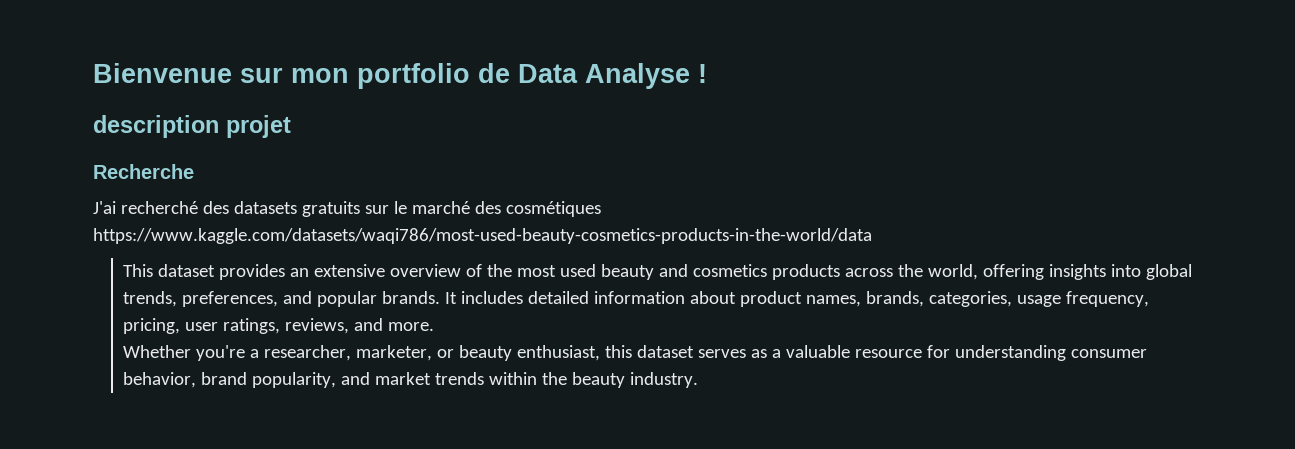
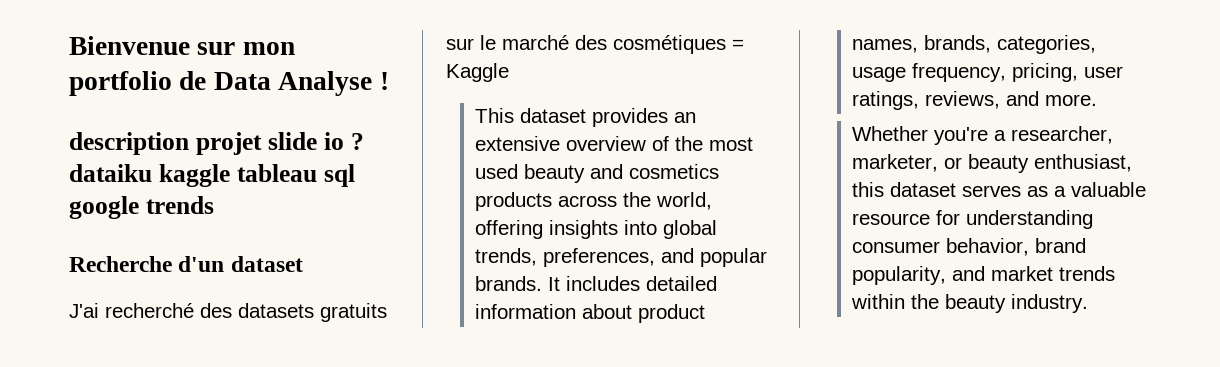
- description projet
+ description projet slide io ? dataiku kaggle tableau sql google trends
- Recherche
+ Recherche d'un dataset
- J'ai recherché des datasets gratuits sur le marché des cosmétiques https://www.kaggle.com/datasets/waqi786/most-used-beauty-cosmetics-products-in-the-world/data
+ J'ai recherché des datasets gratuits sur le marché des cosmétiques = Kaggle

